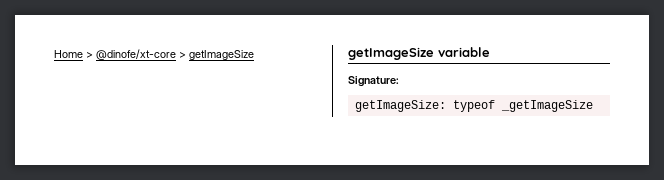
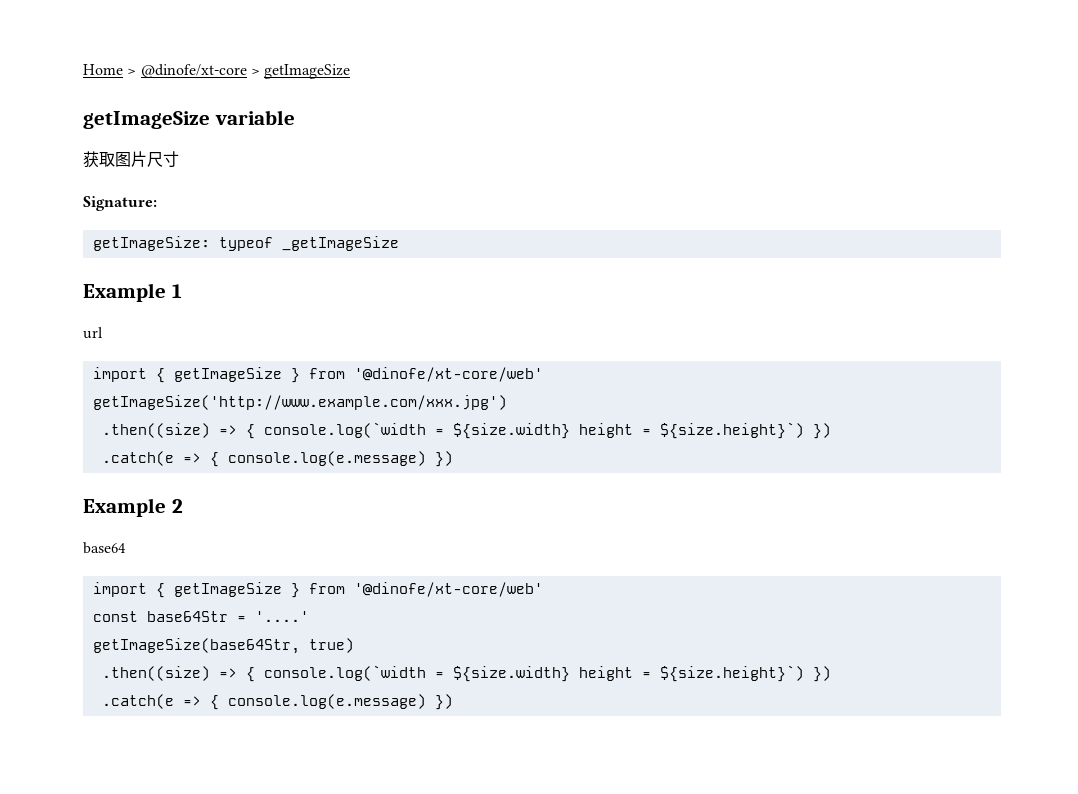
+ 获取图片尺寸
+ Example 1
+ url
+ import { getImageSize } from '@dinofe/xt-core/web'
+ getImageSize('http://www.example.com/xxx.jpg')
+ .then((size) => { console.log(`width = ${size.width} height = ${size.height}`) })
+ .catch(e => { console.log(e.message) })
+ Example 2
+ base64
+ import { getImageSize } from '@dinofe/xt-core/web'
+ const base64Str = '....'
+ getImageSize(base64Str, true)
+ .then((size) => { console.log(`width = ${size.width} height = ${size.height}`) })
+ .catch(e => { console.log(e.message) })

